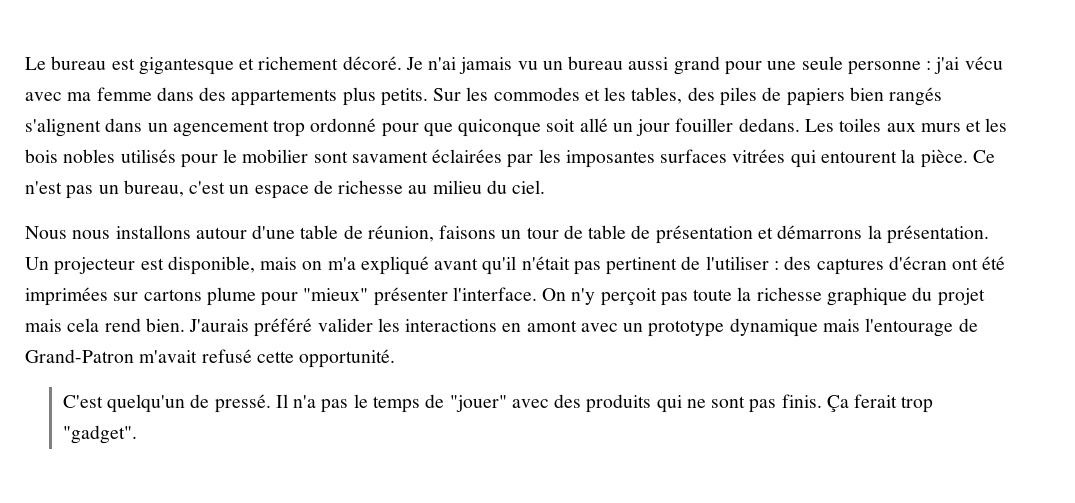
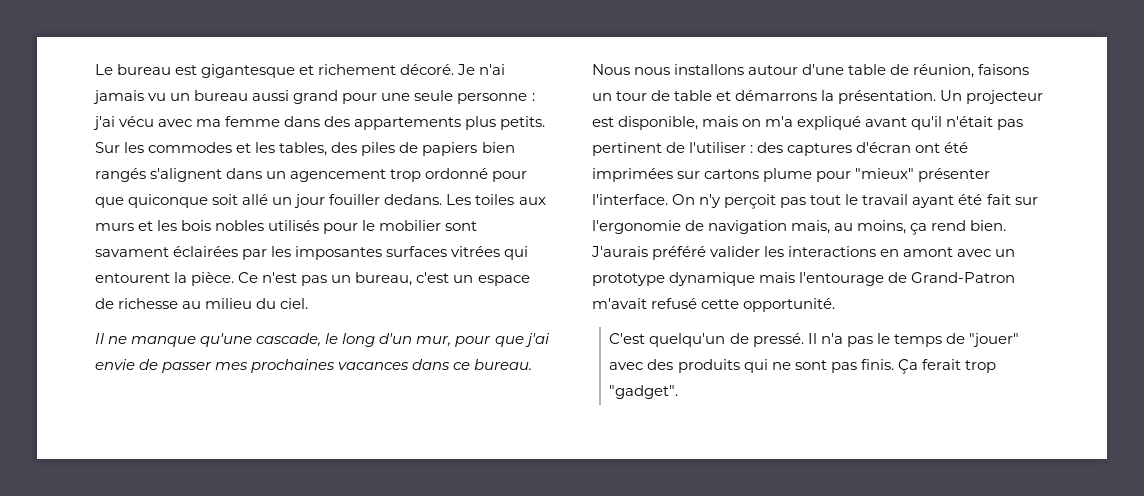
+ Il ne manque qu'une cascade, le long d'un mur, pour que j'ai envie de passer mes prochaines vacances dans ce bureau.
- Nous nous installons autour d'une table de réunion, faisons un tour de table de présentation et démarrons la présentation.
+ Nous nous installons autour d'une table de réunion, faisons un tour de table et démarrons la présentation.
- On n'y perçoit pas toute la richesse graphique du projet mais cela rend bien.
+ On n'y perçoit pas tout le travail ayant été fait sur l'ergonomie de navigation mais, au moins, ça rend bien.

